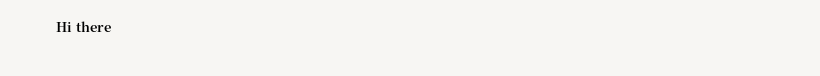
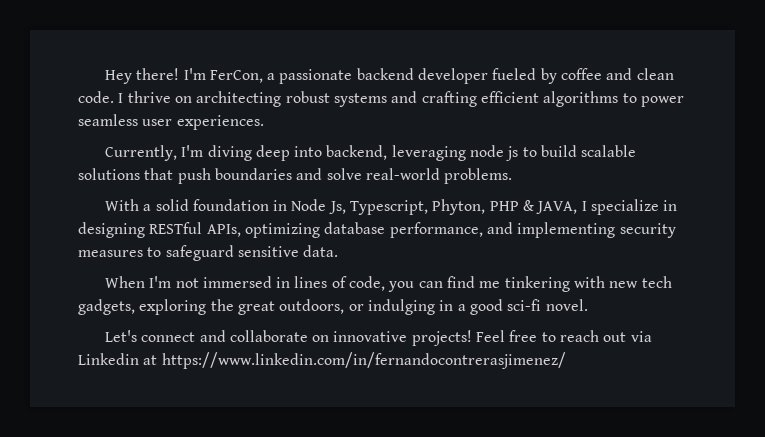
- Hi there
+ Hey there! I'm FerCon, a passionate backend developer fueled by coffee and clean code. I thrive on architecting robust systems and crafting efficient algorithms to power seamless user experiences.
+ Currently, I'm diving deep into backend, leveraging node js to build scalable solutions that push boundaries and solve real-world problems.
+ With a solid foundation in Node Js, Typescript, Phyton, PHP & JAVA, I specialize in designing RESTful APIs, optimizing database performance, and implementing security measures to safeguard sensitive data.
+ When I'm not immersed in lines of code, you can find me tinkering with new tech gadgets, exploring the great outdoors, or indulging in a good sci-fi novel.
+ Let's connect and collaborate on innovative projects! Feel free to reach out via Linkedin at https://www.linkedin.com/in/fernandocontrerasjimenez/

